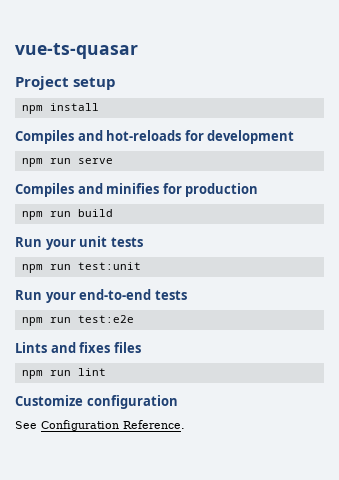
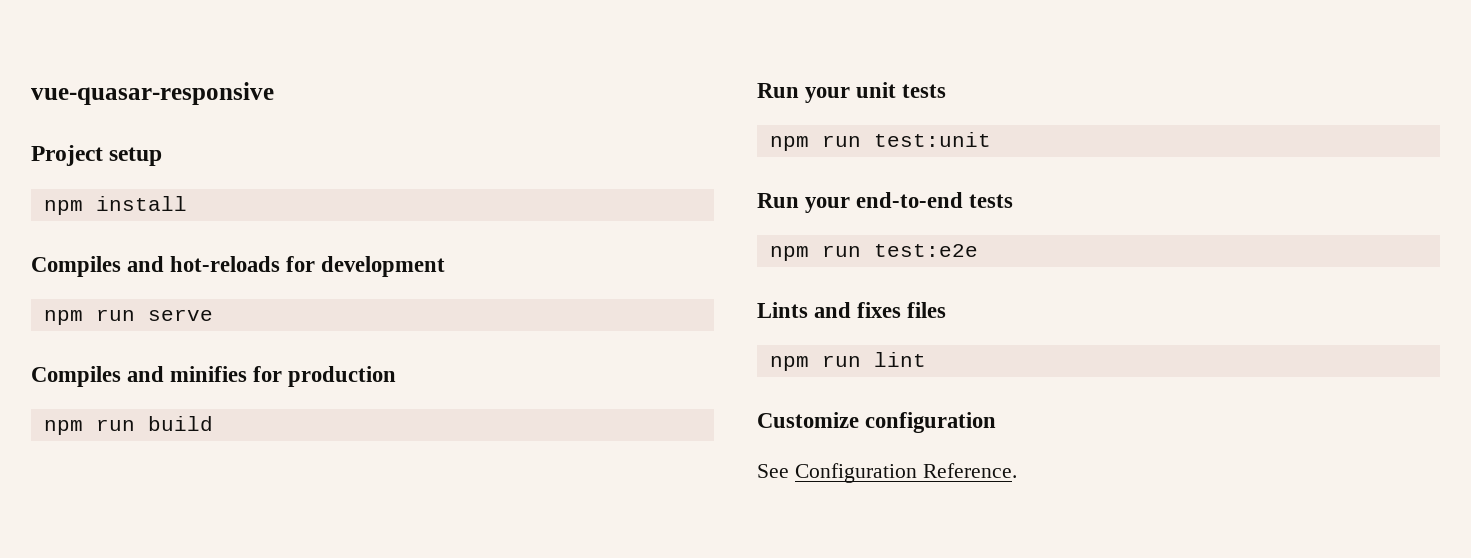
- vue-ts-quasar
+ vue-quasar-responsive

